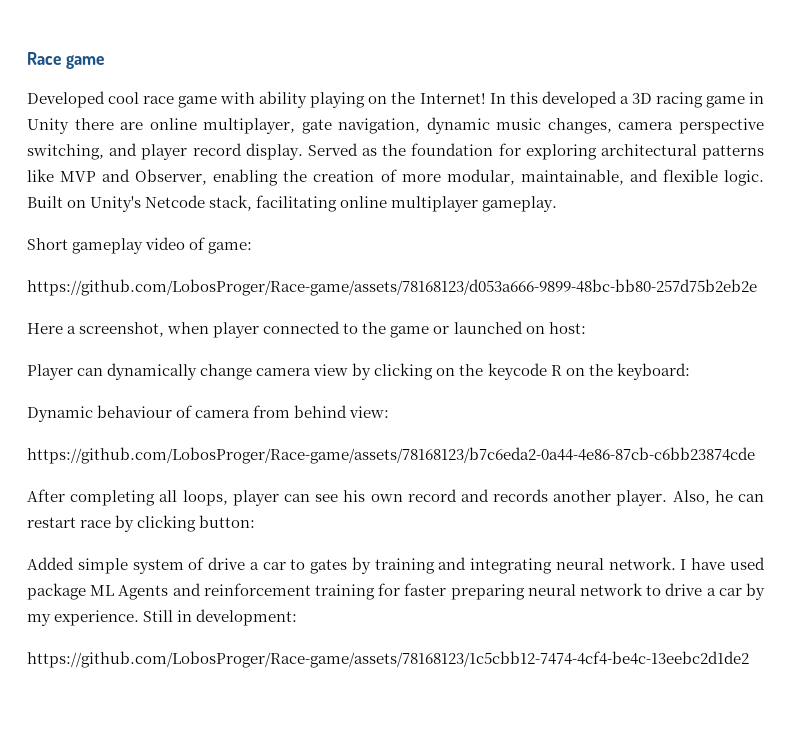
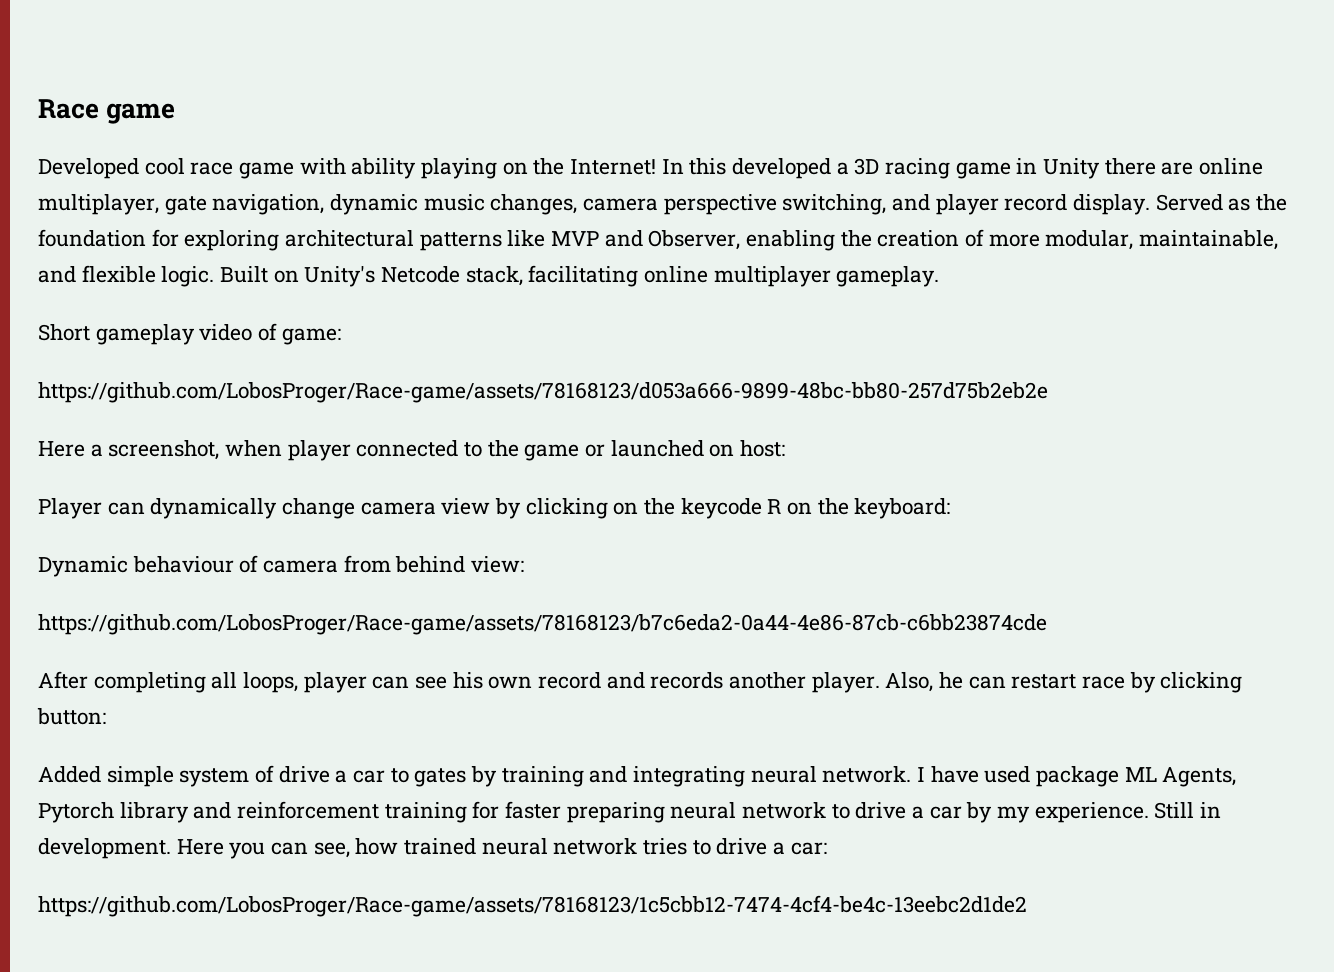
- I have used package ML Agents and reinforcement training for faster preparing neural network to drive a car by my experience.
+ I have used package ML Agents, Pytorch library and reinforcement training for faster preparing neural network to drive a car by my experience.
- Still in development:
+ Still in development. Here you can see, how trained neural network tries to drive a car:

